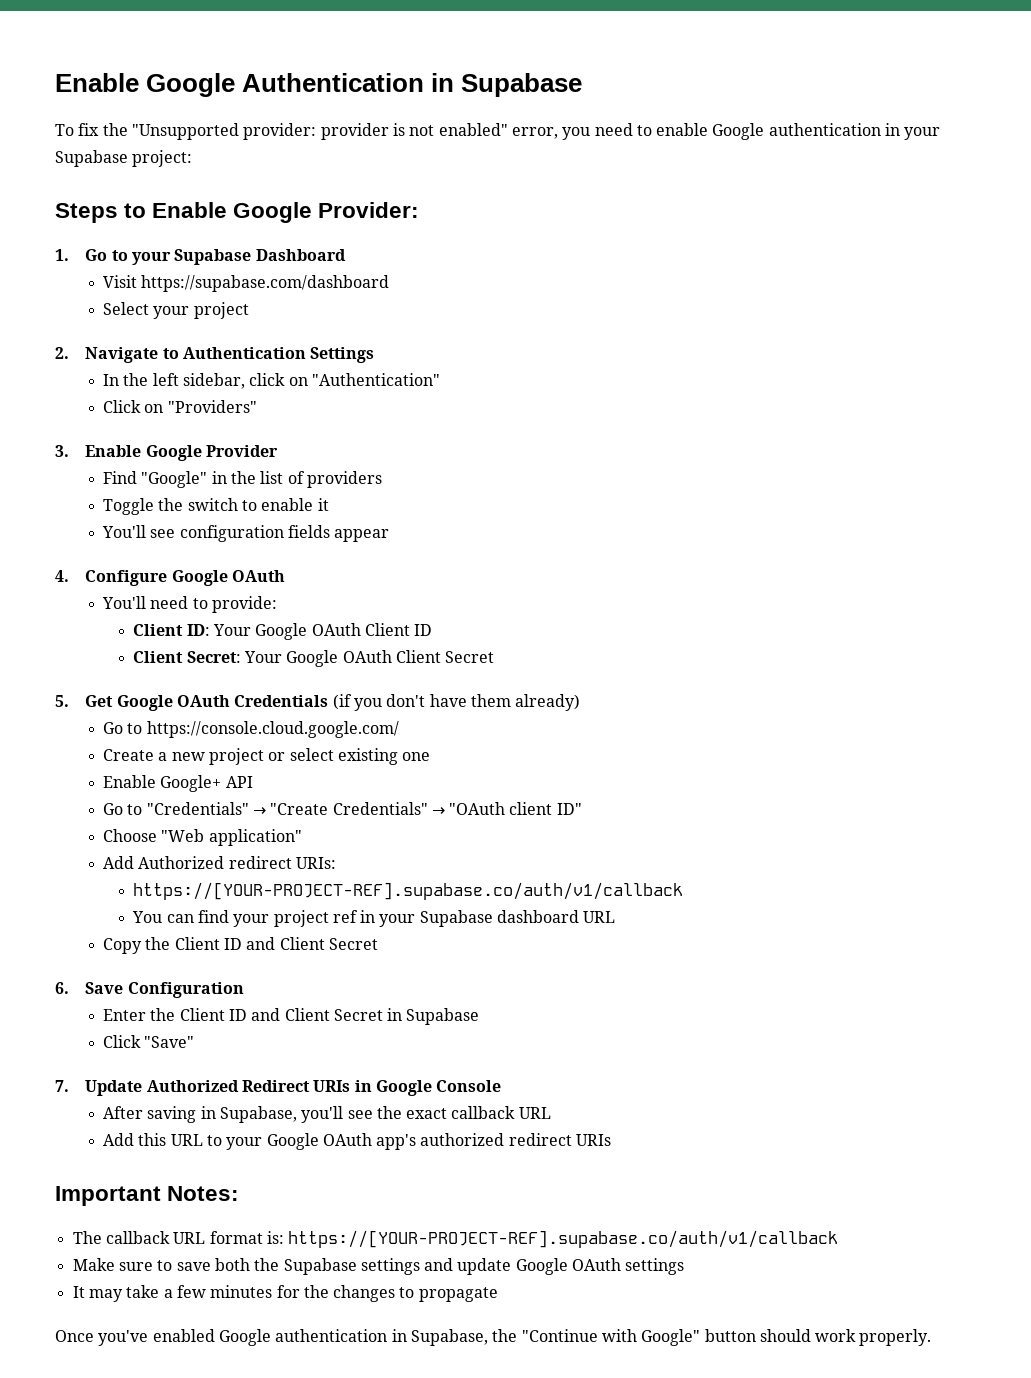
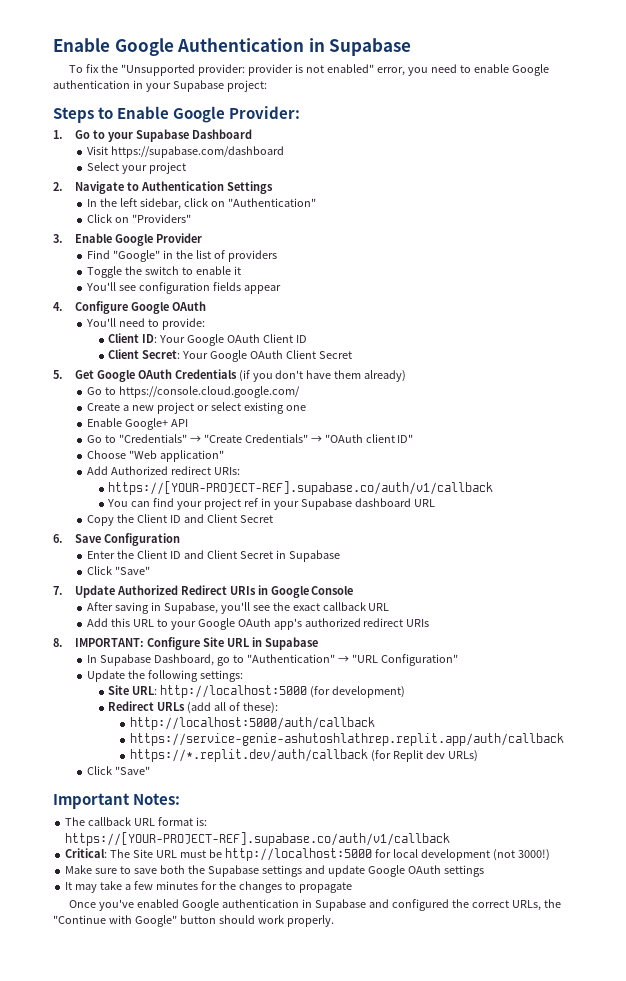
+ 8. IMPORTANT: Configure Site URL in Supabase
+ In Supabase Dashboard, go to "Authentication" → "URL Configuration"
+ Update the following settings:
+ Site URL: http://localhost:5000 (for development)
+ Redirect URLs (add all of these):
+ http://localhost:5000/auth/callback
+ https://service-genie-ashutoshlathrep.replit.app/auth/callback
+ https://*.replit.dev/auth/callback (for Replit dev URLs)
+ Click "Save"
+ Critical: The Site URL must be http://localhost:5000 for local development (not 3000!)
- Once you've enabled Google authentication in Supabase, the "Continue with Google" button should work properly.
+ Once you've enabled Google authentication in Supabase and configured the correct URLs, the "Continue with Google" button should work properly.

